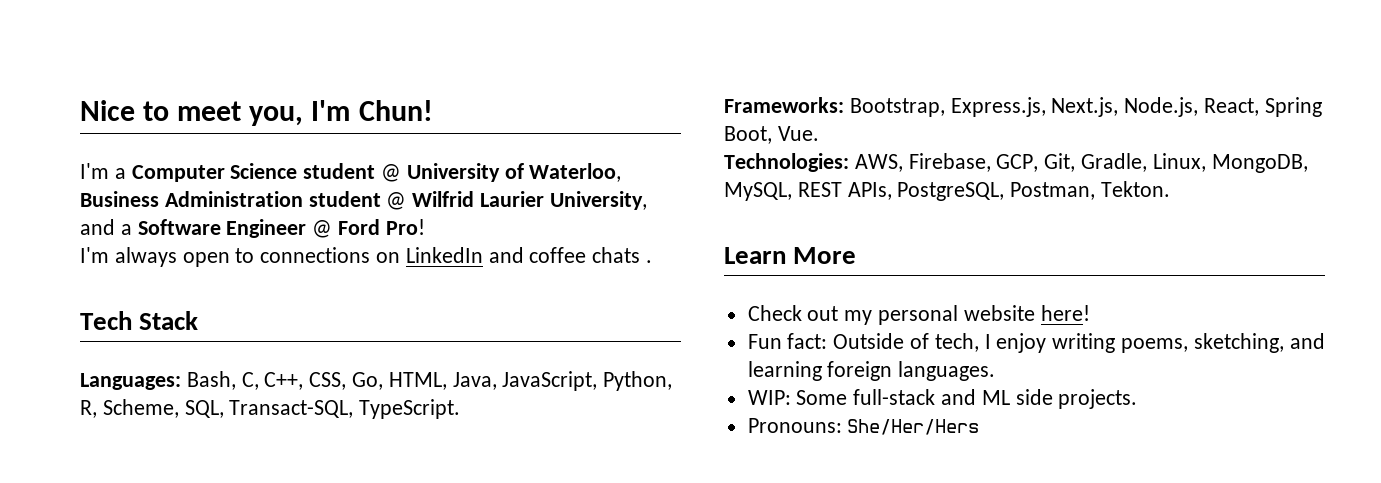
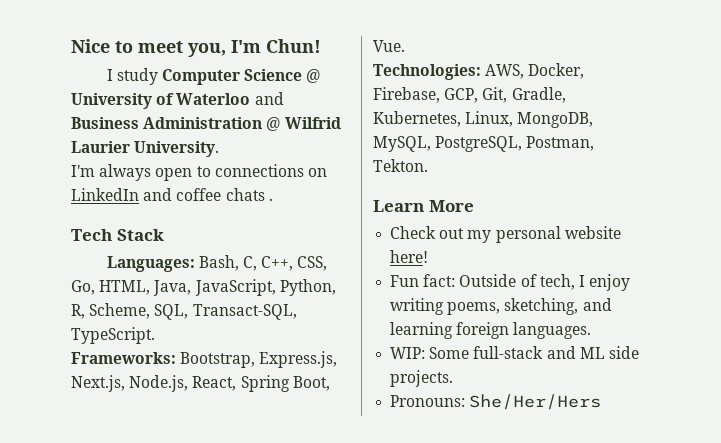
- I'm a Computer Science student @ University of Waterloo, Business Administration student @ Wilfrid Laurier University, and a Software Engineer @ Ford Pro!
+ I study Computer Science @ University of Waterloo and Business Administration @ Wilfrid Laurier University.
- Technologies: AWS, Firebase, GCP, Git, Gradle, Linux, MongoDB, MySQL, REST APIs, PostgreSQL, Postman, Tekton.
+ Technologies: AWS, Docker, Firebase, GCP, Git, Gradle, Kubernetes, Linux, MongoDB, MySQL, PostgreSQL, Postman, Tekton.

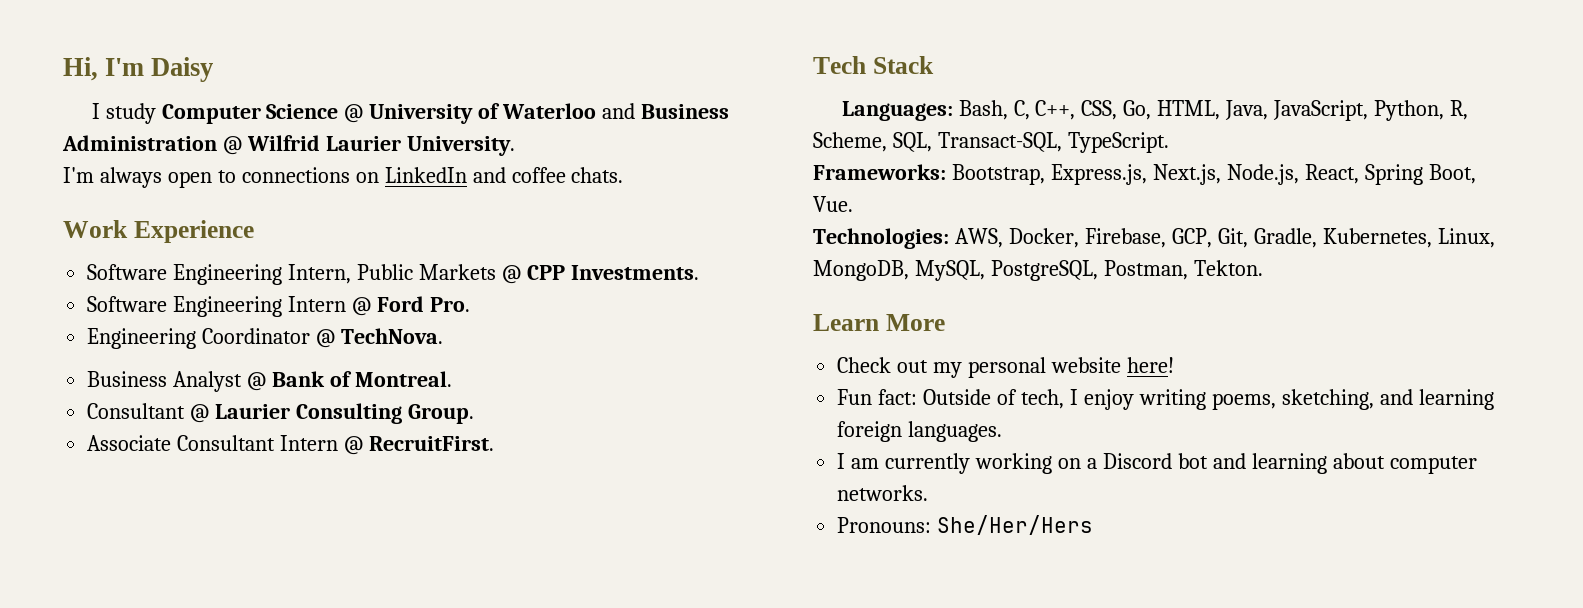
- Nice to meet you, I'm Chun!
+ Hi, I'm Daisy
- I'm always open to connections on LinkedIn and coffee chats .
+ I'm always open to connections on LinkedIn and coffee chats.
+ Work Experience
+ Software Engineering Intern, Public Markets @ CPP Investments.
+ Software Engineering Intern @ Ford Pro.
+ Engineering Coordinator @ TechNova.
+ Business Analyst @ Bank of Montreal.
+ Consultant @ Laurier Consulting Group.
+ Associate Consultant Intern @ RecruitFirst.
- WIP: Some full-stack and ML side projects.
+ I am currently working on a Discord bot and learning about computer networks.

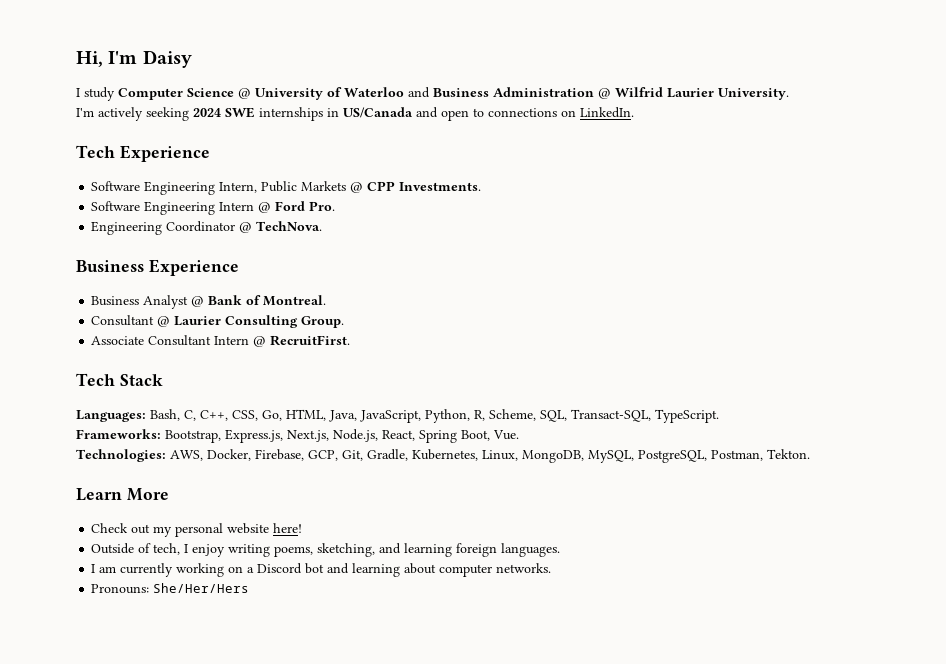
- I'm always open to connections on LinkedIn and coffee chats.
- Work Experience
+ I'm actively seeking 2024 SWE internships in US/Canada and open to connections on LinkedIn.
+ Tech Experience
+ Business Experience
- Fun fact: Outside of tech, I enjoy writing poems, sketching, and learning foreign languages.
+ Outside of tech, I enjoy writing poems, sketching, and learning foreign languages.

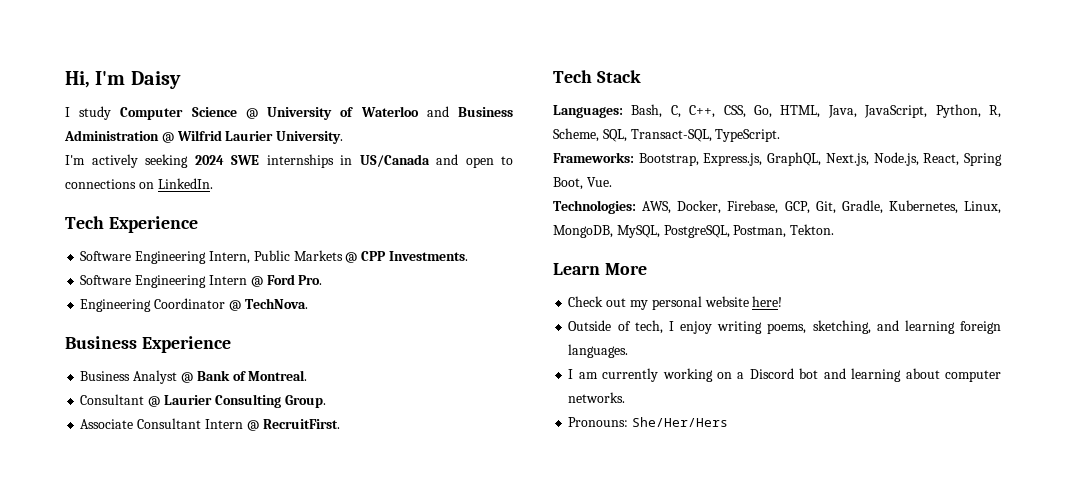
- Frameworks: Bootstrap, Express.js, Next.js, Node.js, React, Spring Boot, Vue.
+ Frameworks: Bootstrap, Express.js, GraphQL, Next.js, Node.js, React, Spring Boot, Vue.

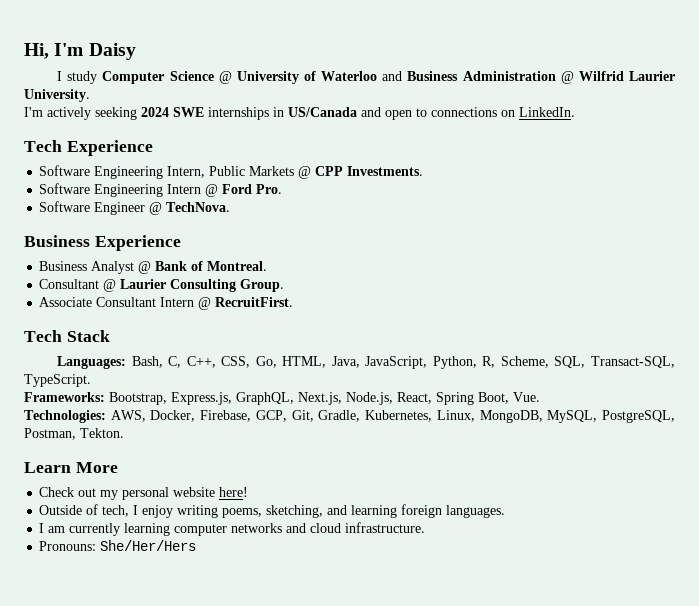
- Engineering Coordinator @ TechNova.
+ Software Engineer @ TechNova.
- I am currently working on a Discord bot and learning about computer networks.
+ I am currently learning computer networks and cloud infrastructure.

